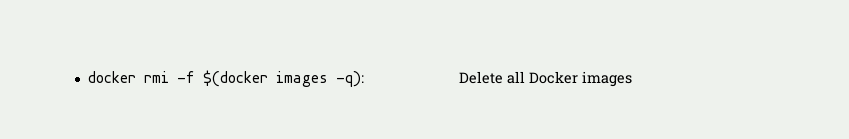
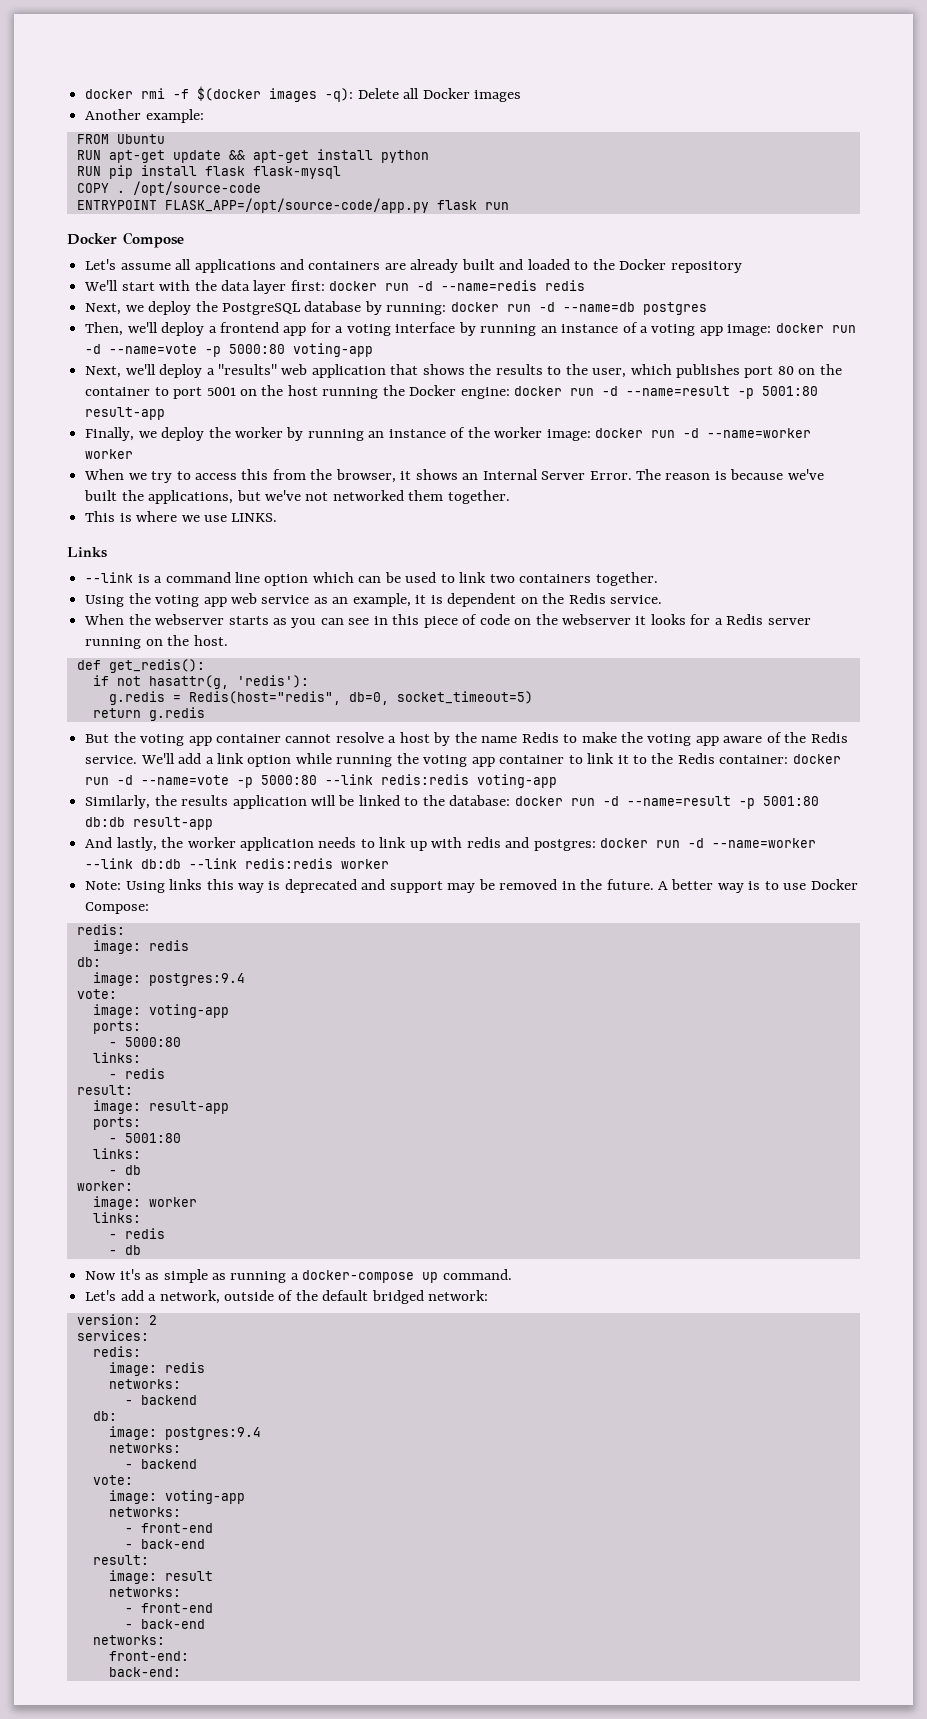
+ Another example:
+ FROM Ubuntu
+ RUN apt-get update && apt-get install python
+ RUN pip install flask flask-mysql
+ COPY . /opt/source-code
+ ENTRYPOINT FLASK_APP=/opt/source-code/app.py flask run
+ Docker Compose
+ Let's assume all applications and containers are already built and loaded to the Docker repository
+ We'll start with the data layer first: docker run -d --name=redis redis
+ Next, we deploy the PostgreSQL database by running: docker run -d --name=db postgres
+ Then, we'll deploy a frontend app for a voting interface by running an instance of a voting app image: docker run -d --name=vote -p 5000:80 voting-app
+ Next, we'll deploy a "results" web application that shows the results to the user, which publishes port 80 on the container to port 5001 on the host running the Docker engine: docker run -d --name=result -p 5001:80 result-app
+ Finally, we deploy the worker by running an instance of the worker image: docker run -d --name=worker worker
+ When we try to access this from the browser, it shows an Internal Server Error. The reason is because we've built the applications, but we've not networked them together.
+ This is where we use LINKS.
+ Links
+ --link is a command line option which can be used to link two containers together.
+ Using the voting app web service as an example, it is dependent on the Redis service.
+ When the webserver starts as you can see in this piece of code on the webserver it looks for a Redis server running on the host.
+ def get_redis():
+ if not hasattr(g, 'redis'):
+ g.redis = Redis(host="redis", db=0, socket_timeout=5)
+ return g.redis
+ But the voting app container cannot resolve a host by the name Redis to make the voting app aware of the Redis service. We'll add a link option while running the voting app container to link it to the Redis container: docker run -d --name=vote -p 5000:80 --link redis:redis voting-app
+ Similarly, the results application will be linked to the database: docker run -d --name=result -p 5001:80 db:db result-app
+ And lastly, the worker application needs to link up with redis and postgres: docker run -d --name=worker --link db:db --link redis:redis worker
+ Note: Using links this way is deprecated and support may be removed in the future. A better way is to use Docker Compose:
+ redis:
+ image: redis
+ db:
+ image: postgres:9.4
+ vote:
+ image: voting-app
+ ports:
+ - 5000:80
+ links:
+ - redis
+ result:
+ image: result-app
+ ports:
+ - 5001:80
+ links:
+ - db
+ worker:
+ image: worker
+ links:
+ - redis
+ - db
+ Now it's as simple as running a docker-compose up command.
+ Let's add a network, outside of the default bridged network:
+ version: 2
+ services:
+ redis:
+ image: redis
+ networks:
+ - backend
+ db:
+ image: postgres:9.4
+ networks:
+ - backend
+ vote:
+ image: voting-app
+ networks:
+ - front-end
+ - back-end
+ result:
+ image: result
+ networks:
+ - front-end
+ - back-end
+ networks:
+ front-end:
+ back-end:

